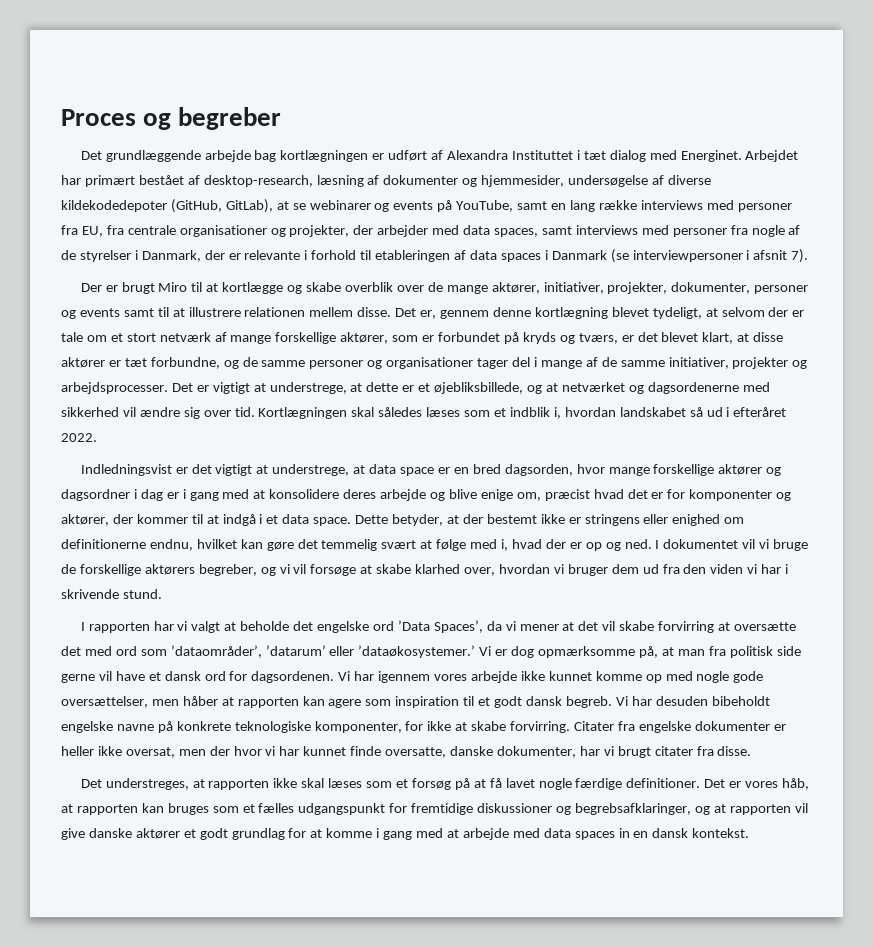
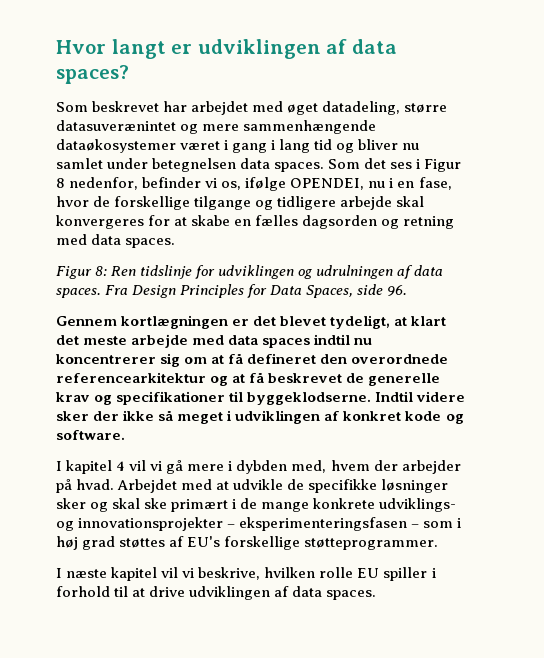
- Proces og begreber
- Det grundlæggende arbejde bag kortlægningen er udført af Alexandra Instituttet i tæt dialog med Energinet. Arbejdet har primært bestået af desktop-research, læsning af dokumenter og hjemmesider, undersøgelse af diverse kildekodedepoter (GitHub, GitLab), at se webinarer og events på YouTube, samt en lang række interviews med personer fra EU, fra centrale organisationer og projekter, der arbejder med data spaces, samt interviews med personer fra nogle af de styrelser i Danmark, der er relevante i forhold til etableringen af data spaces i Danmark (se interviewpersoner i afsnit 7).
- Der er brugt Miro til at kortlægge og skabe overblik over de mange aktører, initiativer, projekter, dokumenter, personer og events samt til at illustrere relationen mellem disse. Det er, gennem denne kortlægning blevet tydeligt, at selvom der er tale om et stort netværk af mange forskellige aktører, som er forbundet på kryds og tværs, er det blevet klart, at disse aktører er tæt forbundne, og de samme personer og organisationer tager del i mange af de samme initiativer, projekter og arbejdsprocesser. Det er vigtigt at understrege, at dette er et øjebliksbillede, og at netværket og dagsordenerne med sikkerhed vil ændre sig over tid. Kortlægningen skal således læses som et indblik i, hvordan landskabet så ud i efteråret 2022.
- Indledningsvist er det vigtigt at understrege, at data space er en bred dagsorden, hvor mange forskellige aktører og dagsordner i dag er i gang med at konsolidere deres arbejde og blive enige om, præcist hvad det er for komponenter og aktører, der kommer til at indgå i et data space. Dette betyder, at der bestemt ikke er stringens eller enighed om definitionerne endnu, hvilket kan gøre det temmelig svært at følge med i, hvad der er op og ned. I dokumentet vil vi bruge de forskellige aktørers begreber, og vi vil forsøge at skabe klarhed over, hvordan vi bruger dem ud fra den viden vi har i skrivende stund.
- I rapporten har vi valgt at beholde det engelske ord ’Data Spaces’, da vi mener at det vil skabe forvirring at oversætte det med ord som ’dataområder’, ’datarum’ eller ’dataøkosystemer.’ Vi er dog opmærksomme på, at man fra politisk side gerne vil have et dansk ord for dagsordenen. Vi har igennem vores arbejde ikke kunnet komme op med nogle gode oversættelser, men håber at rapporten kan agere som inspiration til et godt dansk begreb. Vi har desuden bibeholdt engelske navne på konkrete teknologiske komponenter, for ikke at skabe forvirring. Citater fra engelske dokumenter er heller ikke oversat, men der hvor vi har kunnet finde oversatte, danske dokumenter, har vi brugt citater fra disse.
- Det understreges, at rapporten ikke skal læses som et forsøg på at få lavet nogle færdige definitioner. Det er vores håb, at rapporten kan bruges som et fælles udgangspunkt for fremtidige diskussioner og begrebsafklaringer, og at rapporten vil give danske aktører et godt grundlag for at komme i gang med at arbejde med data spaces in en dansk kontekst.
+ Hvor langt er udviklingen af data spaces?
+ Som beskrevet har arbejdet med øget datadeling, større datasuverænintet og mere sammenhængende dataøkosystemer været i gang i lang tid og bliver nu samlet under betegnelsen data spaces. Som det ses i Figur 8 nedenfor, befinder vi os, ifølge OPENDEI, nu i en fase, hvor de forskellige tilgange og tidligere arbejde skal konvergeres for at skabe en fælles dagsorden og retning med data spaces.
+ Figur 8: Ren tidslinje for udviklingen og udrulningen af data spaces. Fra Design Principles for Data Spaces, side 96.
+ Gennem kortlægningen er det blevet tydeligt, at klart det meste arbejde med data spaces indtil nu koncentrerer sig om at få defineret den overordnede referencearkitektur og at få beskrevet de generelle krav og specifikationer til byggeklodserne. Indtil videre sker der ikke så meget i udviklingen af konkret kode og software.
+ I kapitel 4 vil vi gå mere i dybden med, hvem der arbejder på hvad. Arbejdet med at udvikle de specifikke løsninger sker og skal ske primært i de mange konkrete udviklings- og innovationsprojekter – eksperimenteringsfasen – som i høj grad støttes af EU's forskellige støtteprogrammer.
+ I næste kapitel vil vi beskrive, hvilken rolle EU spiller i forhold til at drive udviklingen af data spaces.

